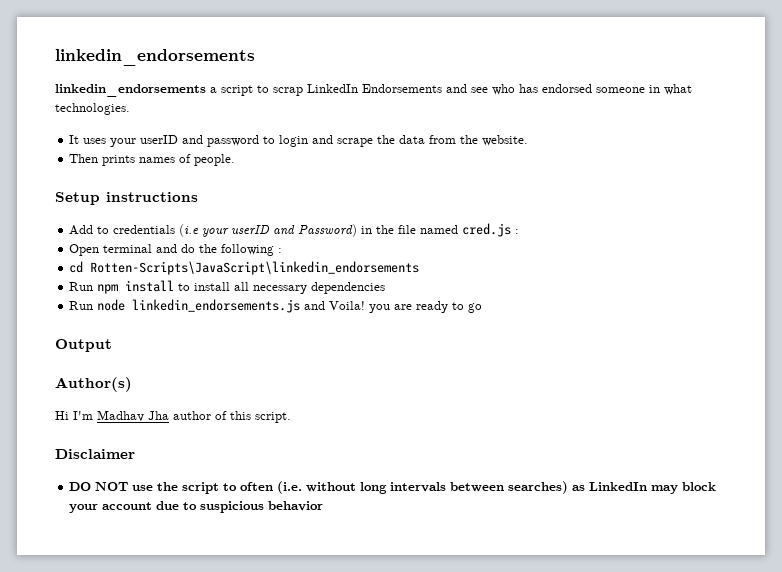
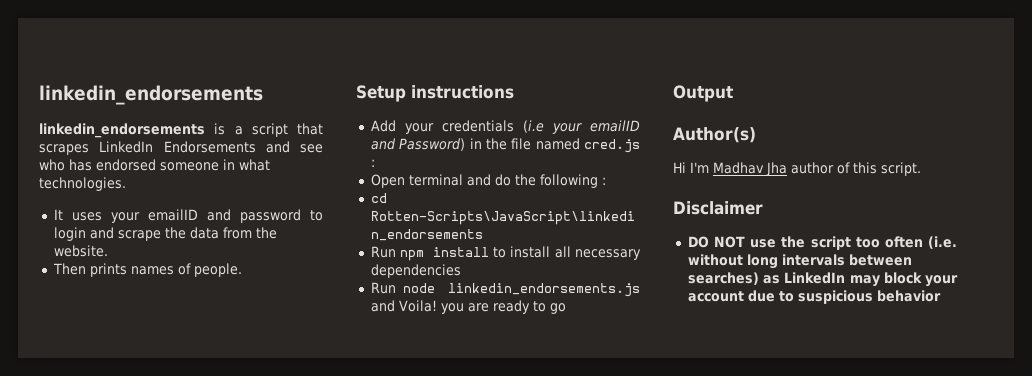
- linkedin_endorsements a script to scrap LinkedIn Endorsements and see who has endorsed someone in what technologies.
+ linkedin_endorsements is a script that scrapes LinkedIn Endorsements and see who has endorsed someone in what technologies.
- It uses your userID and password to login and scrape the data from the website.
+ It uses your emailID and password to login and scrape the data from the website.
- Add to credentials (i.e your userID and Password) in the file named cred.js :
+ Add your credentials (i.e your emailID and Password) in the file named cred.js :
- DO NOT use the script to often (i.e. without long intervals between searches) as LinkedIn may block your account due to suspicious behavior
+ DO NOT use the script too often (i.e. without long intervals between searches) as LinkedIn may block your account due to suspicious behavior

